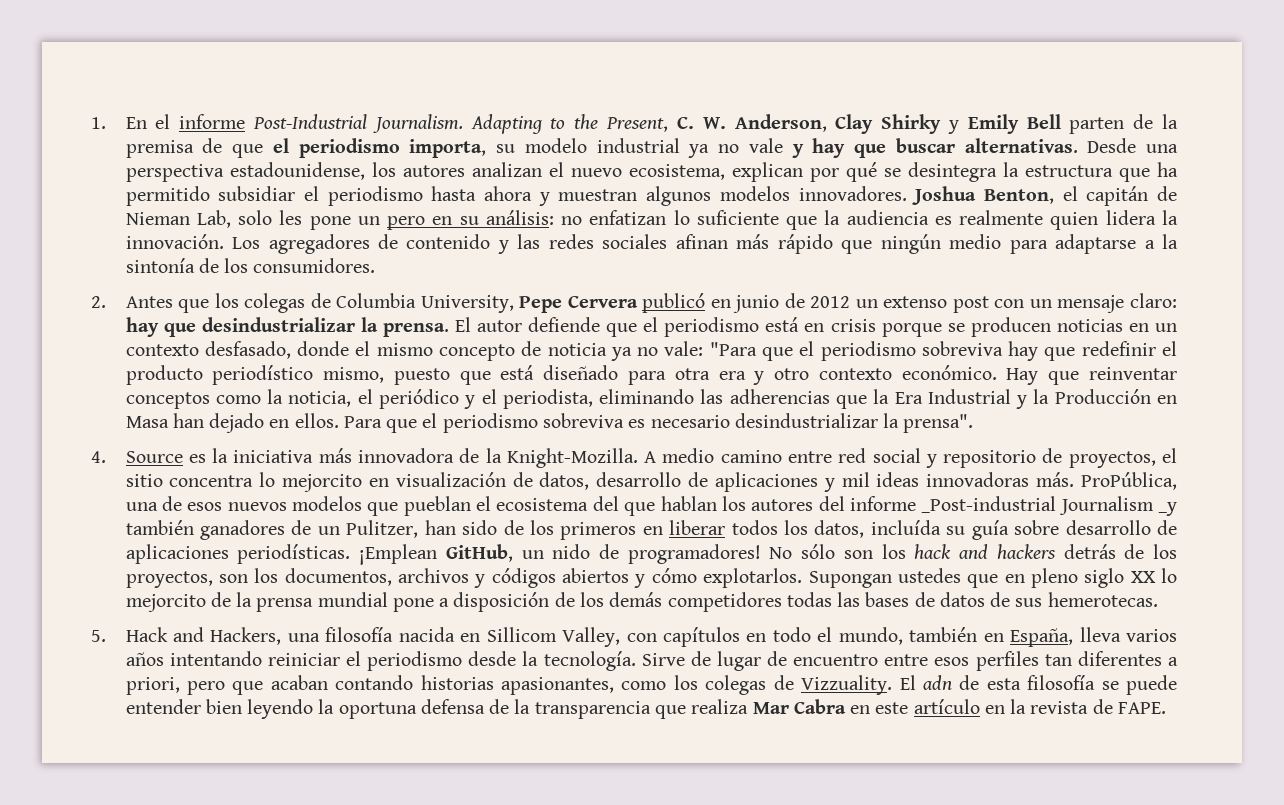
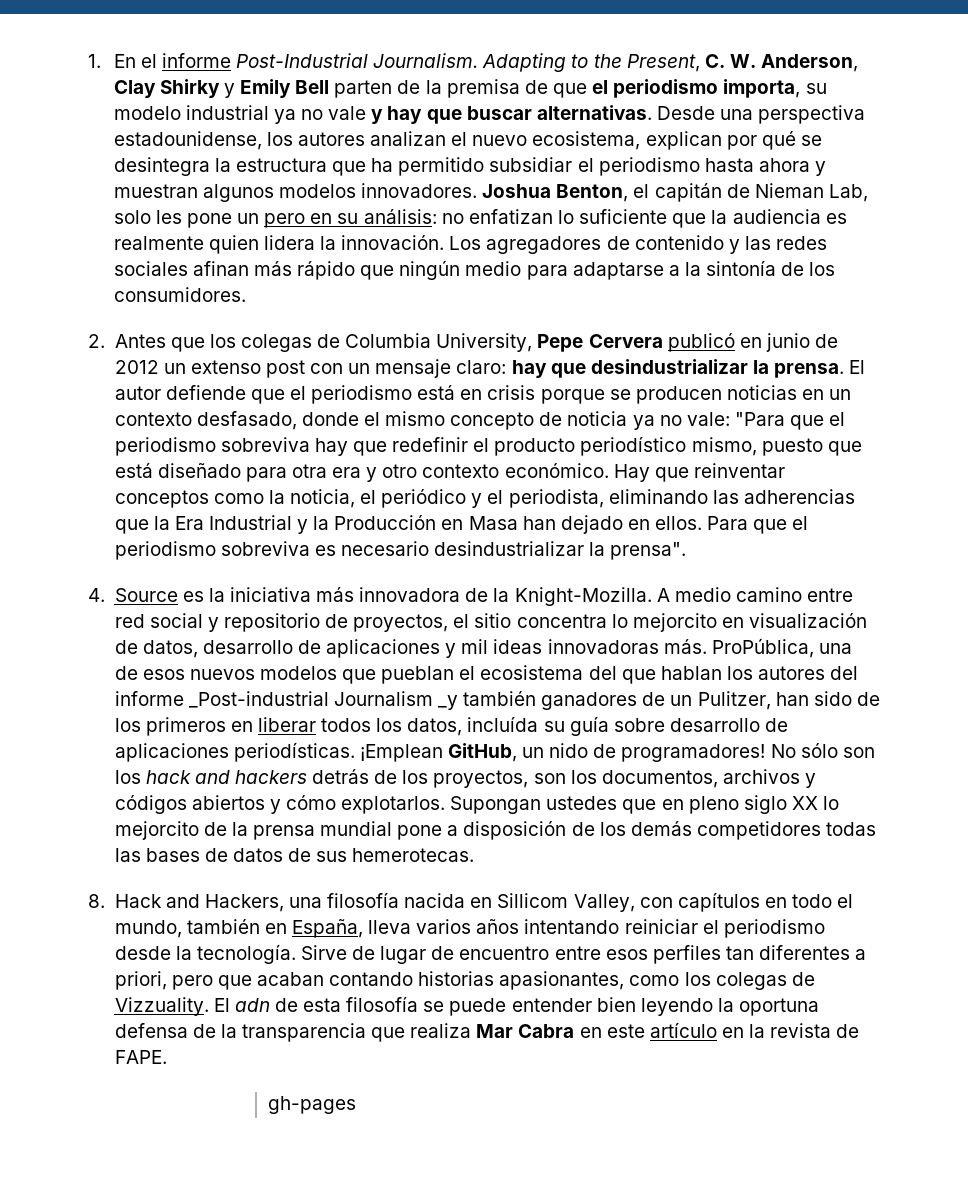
- 5. Hack and Hackers, una filosofía nacida en Sillicom Valley, con capítulos en todo el mundo, también en España, lleva varios años intentando reiniciar el periodismo desde la tecnología.
+ 8. Hack and Hackers, una filosofía nacida en Sillicom Valley, con capítulos en todo el mundo, también en España, lleva varios años intentando reiniciar el periodismo desde la tecnología.
+ gh-pages

